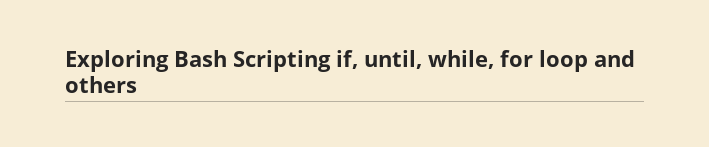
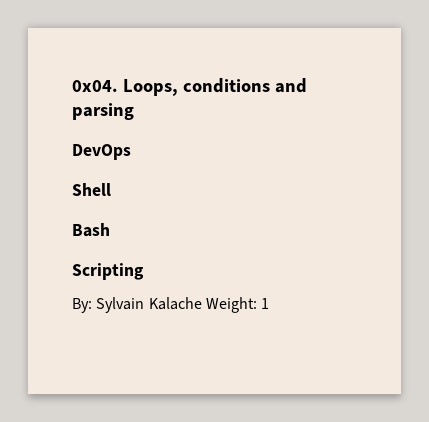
- Exploring Bash Scripting if, until, while, for loop and others
+ 0x04. Loops, conditions and parsing
+ DevOps
+ Shell
+ Bash
+ Scripting
+ By: Sylvain Kalache Weight: 1

